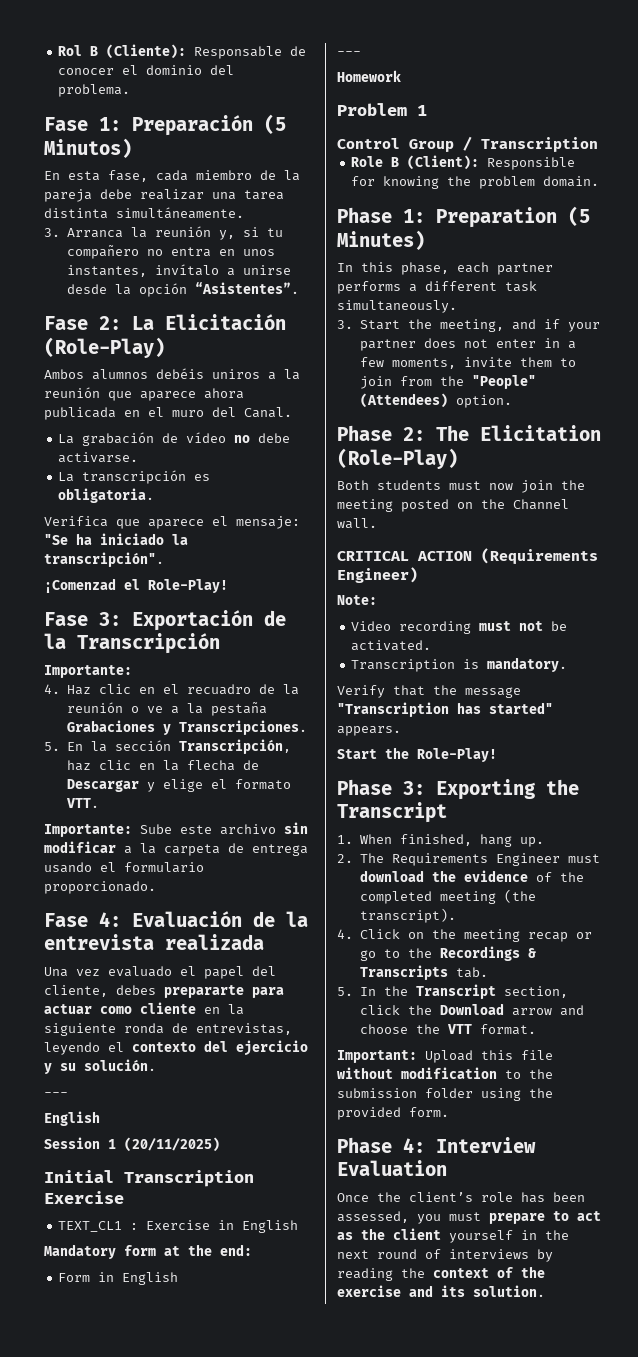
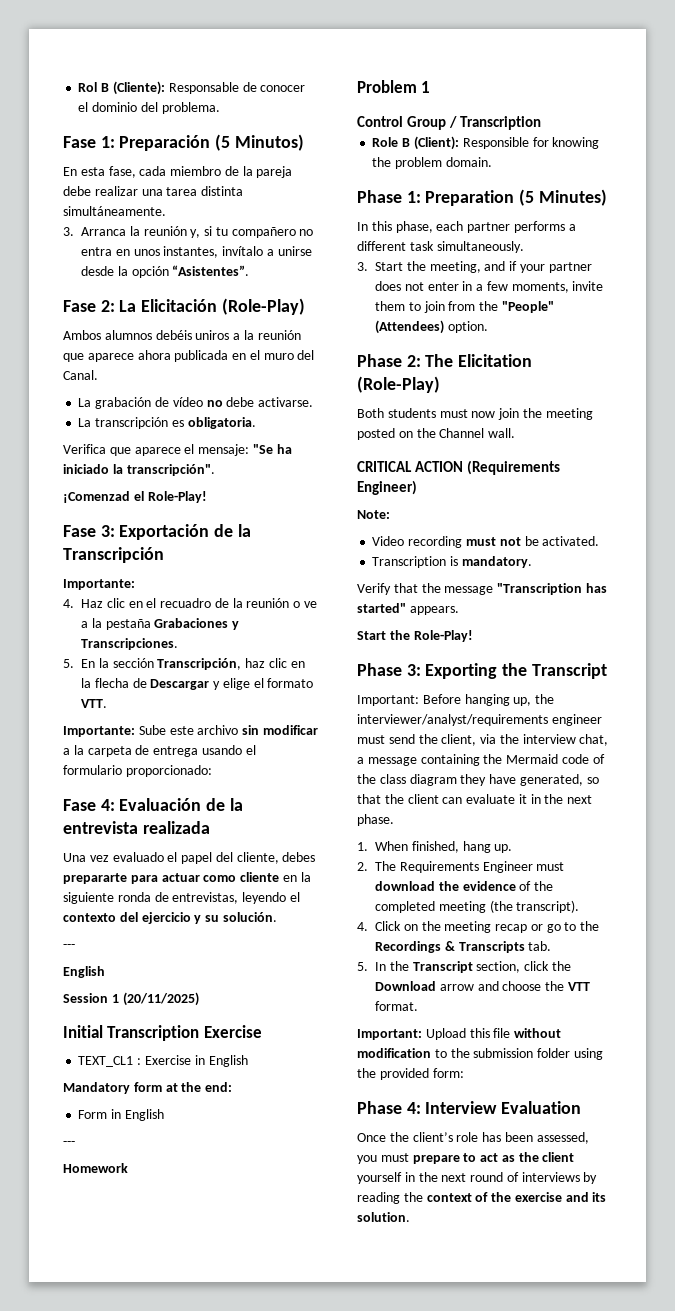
- Importante: Sube este archivo sin modificar a la carpeta de entrega usando el formulario proporcionado.
+ Importante: Sube este archivo sin modificar a la carpeta de entrega usando el formulario proporcionado:
+ Important: Before hanging up, the interviewer/analyst/requirements engineer must send the client, via the interview chat, a message containing the Mermaid code of the class diagram they have generated, so that the client can evaluate it in the next phase.
- Important: Upload this file without modification to the submission folder using the provided form.
+ Important: Upload this file without modification to the submission folder using the provided form:

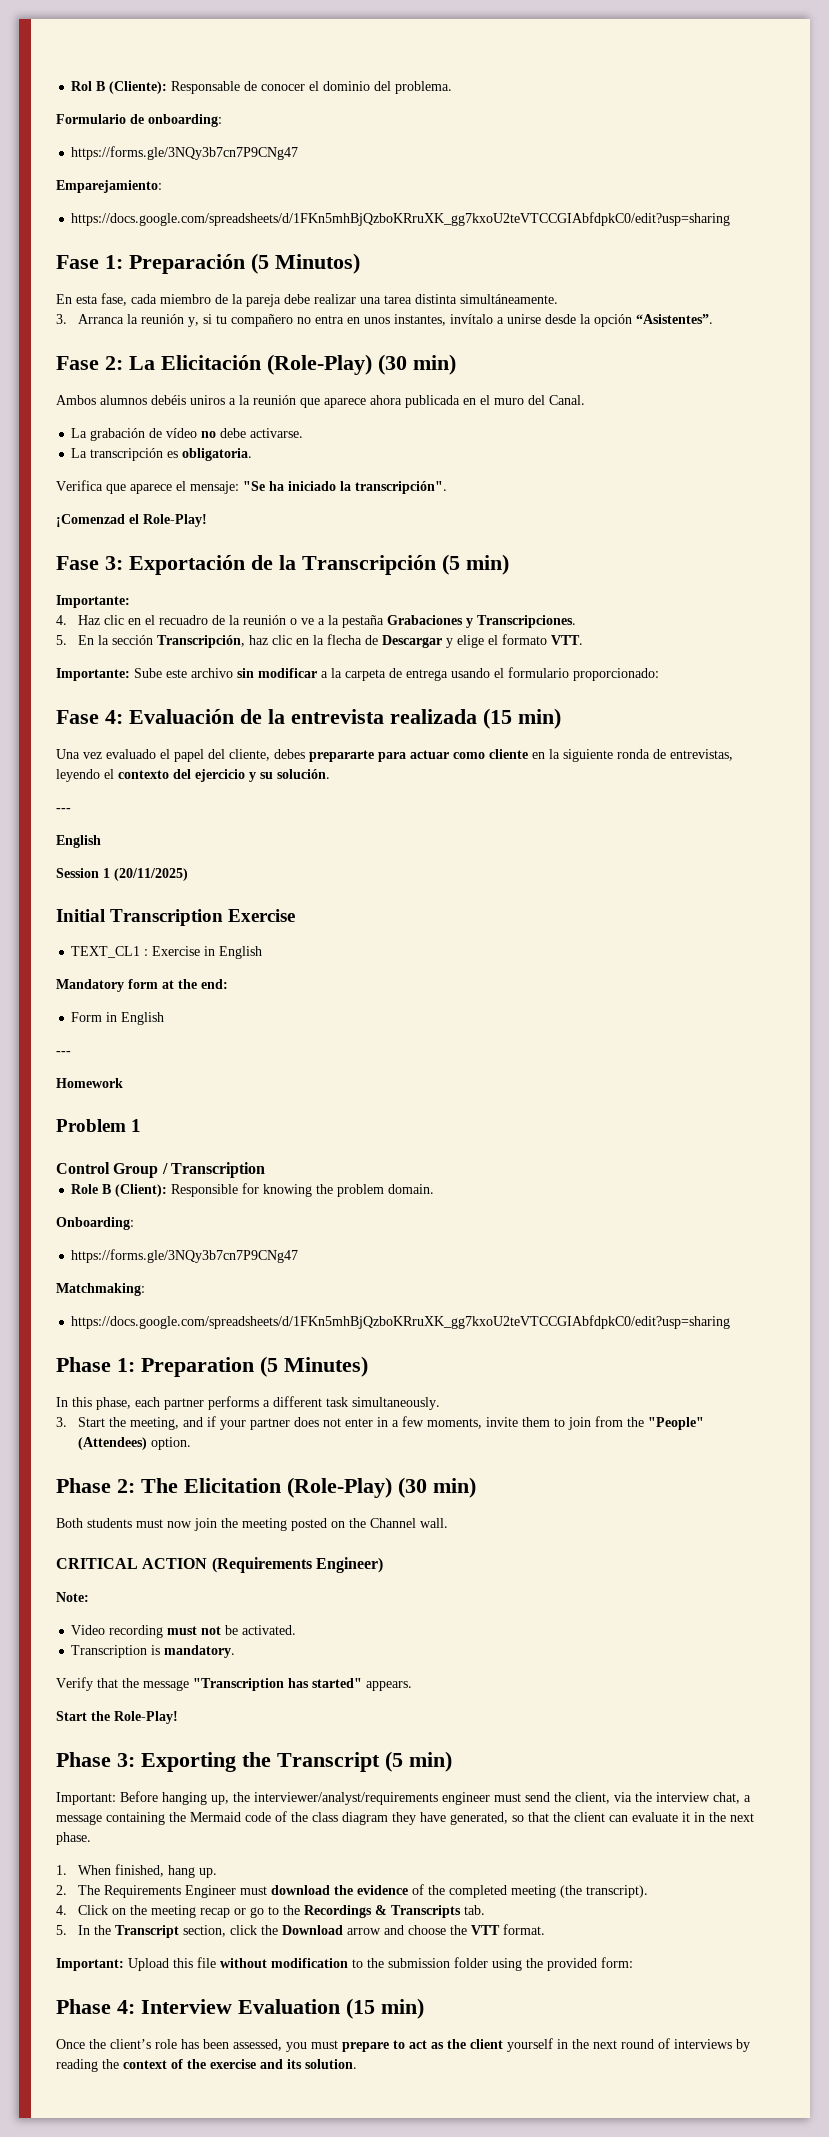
+ Formulario de onboarding:
+ https://forms.gle/3NQy3b7cn7P9CNg47
+ Emparejamiento:
+ https://docs.google.com/spreadsheets/d/1FKn5mhBjQzboKRruXK_gg7kxoU2teVTCCGIAbfdpkC0/edit?usp=sharing
- Fase 2: La Elicitación (Role-Play)
+ Fase 2: La Elicitación (Role-Play) (30 min)
- Fase 3: Exportación de la Transcripción
+ Fase 3: Exportación de la Transcripción (5 min)
- Fase 4: Evaluación de la entrevista realizada
+ Fase 4: Evaluación de la entrevista realizada (15 min)
+ Onboarding:
+ https://forms.gle/3NQy3b7cn7P9CNg47
+ Matchmaking:
+ https://docs.google.com/spreadsheets/d/1FKn5mhBjQzboKRruXK_gg7kxoU2teVTCCGIAbfdpkC0/edit?usp=sharing
- Phase 2: The Elicitation (Role-Play)
+ Phase 2: The Elicitation (Role-Play) (30 min)
- Phase 3: Exporting the Transcript
+ Phase 3: Exporting the Transcript (5 min)
- Phase 4: Interview Evaluation
+ Phase 4: Interview Evaluation (15 min)

